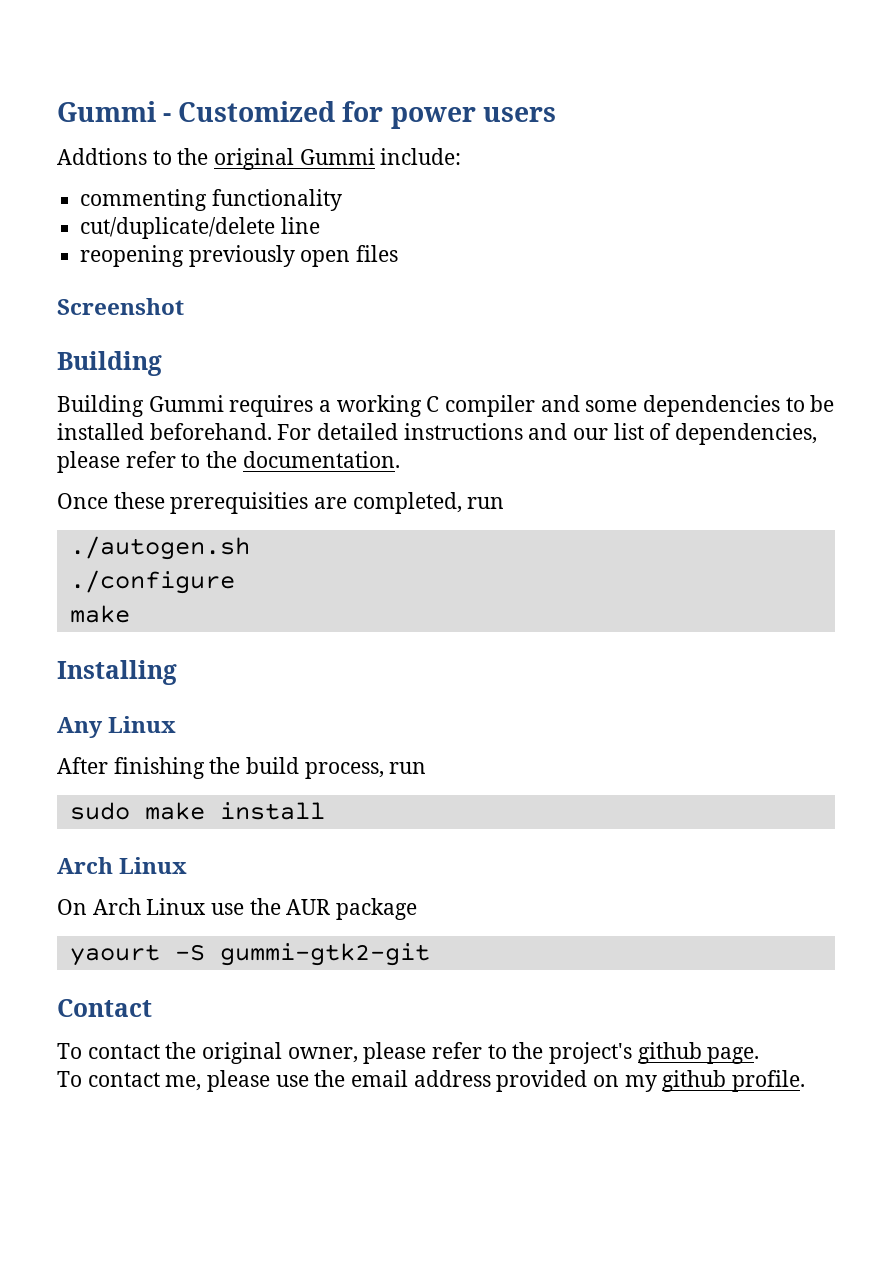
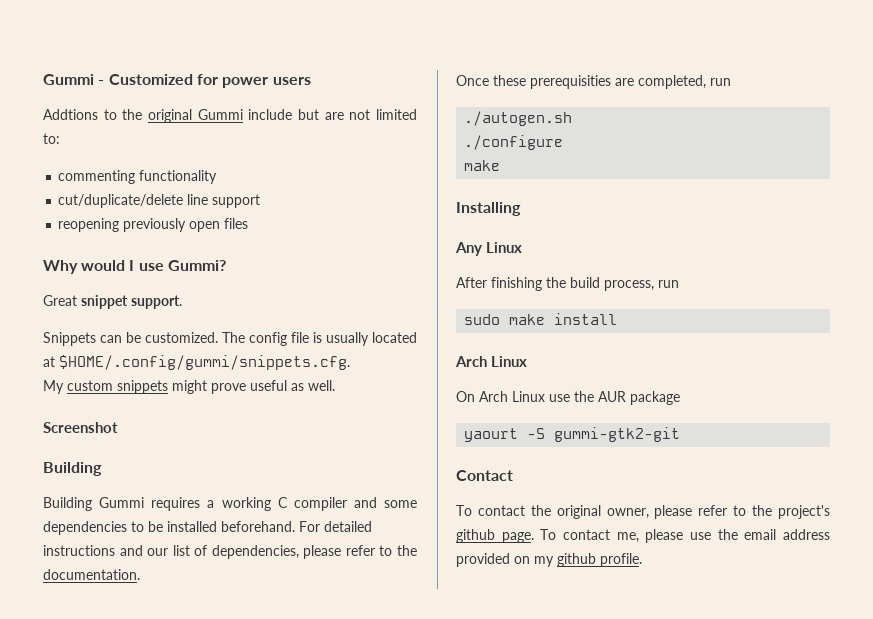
- Addtions to the original Gummi include:
+ Addtions to the original Gummi include but are not limited to:
- cut/duplicate/delete line
+ cut/duplicate/delete line support
+ Why would I use Gummi?
+ Great snippet support.
+ Snippets can be customized. The config file is usually located at $HOME/.config/gummi/snippets.cfg.
+ My custom snippets might prove useful as well.
- To contact the original owner, please refer to the project's github page.
- To contact me, please use the email address provided on my github profile.
+ To contact the original owner, please refer to the project's github page. To contact me, please use the email address provided on my github profile.

